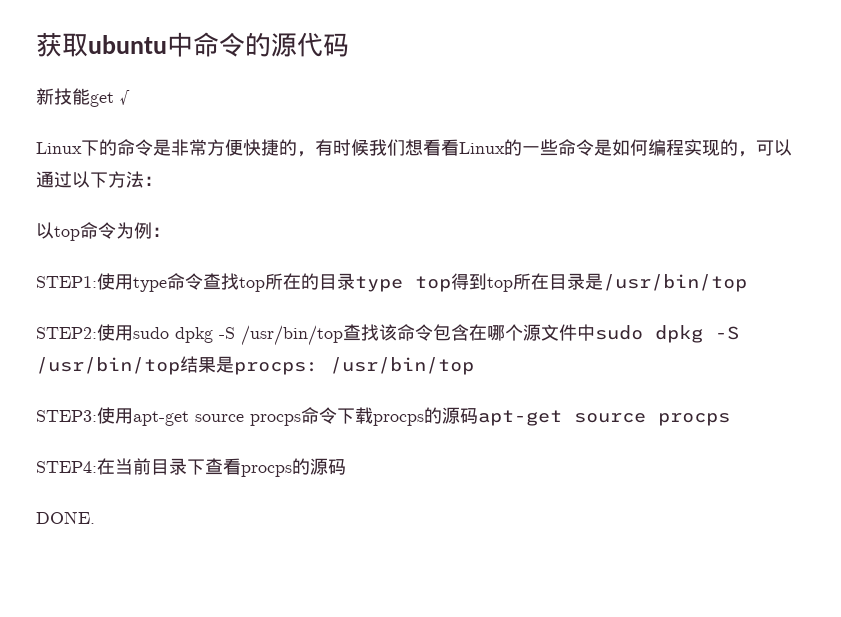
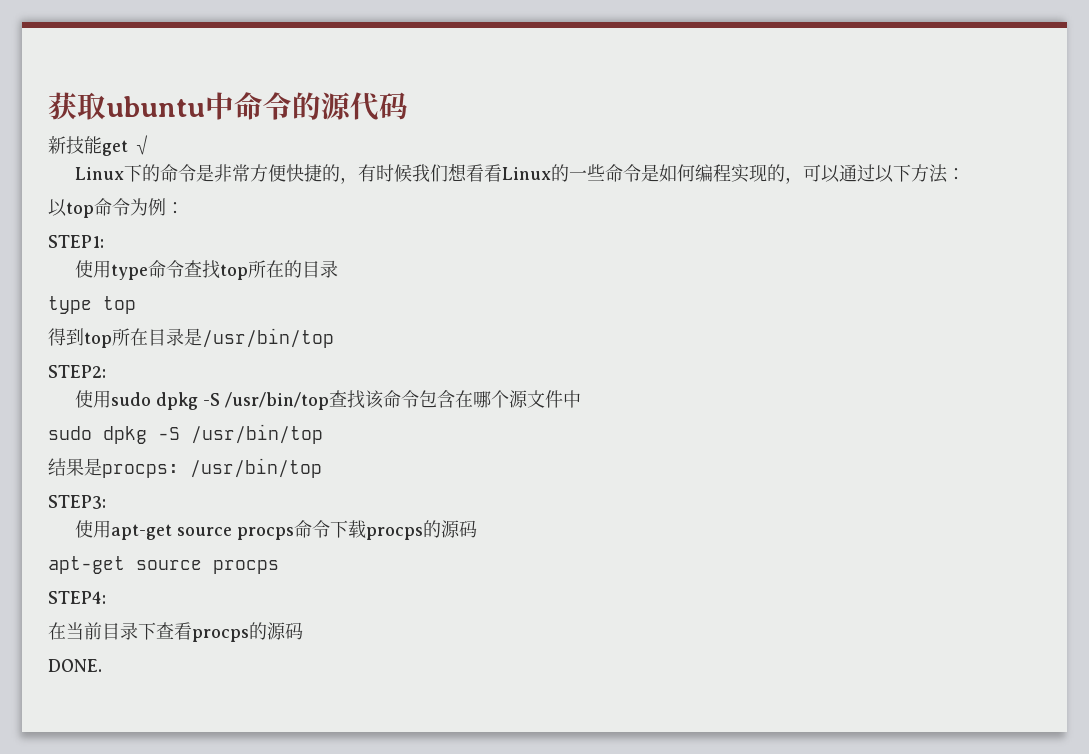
- STEP1:使用type命令查找top所在的目录type top得到top所在目录是/usr/bin/top
+ STEP1:
+ 使用type命令查找top所在的目录
+ type top
+ 得到top所在目录是/usr/bin/top
- STEP2:使用sudo dpkg -S /usr/bin/top查找该命令包含在哪个源文件中sudo dpkg -S /usr/bin/top结果是procps: /usr/bin/top
+ STEP2:
+ 使用sudo dpkg -S /usr/bin/top查找该命令包含在哪个源文件中
+ sudo dpkg -S /usr/bin/top
+ 结果是procps: /usr/bin/top
- STEP3:使用apt-get source procps命令下载procps的源码apt-get source procps
+ STEP3:
+ 使用apt-get source procps命令下载procps的源码
+ apt-get source procps
- STEP4:在当前目录下查看procps的源码
+ STEP4:
+ 在当前目录下查看procps的源码

